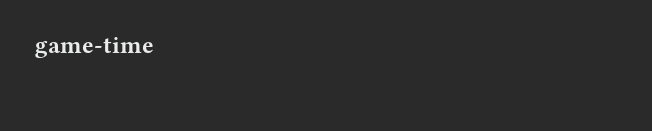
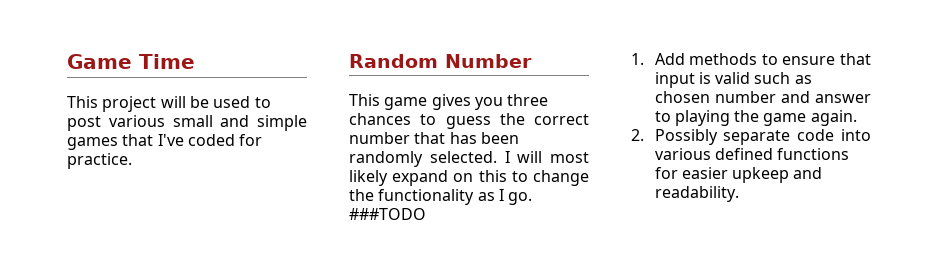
- game-time
+ Game Time
+ This project will be used to post various small and simple games that I've coded for practice.
+ Random Number
+ This game gives you three chances to guess the correct number that has been randomly selected. I will most likely expand on this to change the functionality as I go. ###TODO
+ 1. Add methods to ensure that input is valid such as chosen number and answer to playing the game again.
+ 2. Possibly separate code into various defined functions for easier upkeep and readability.

